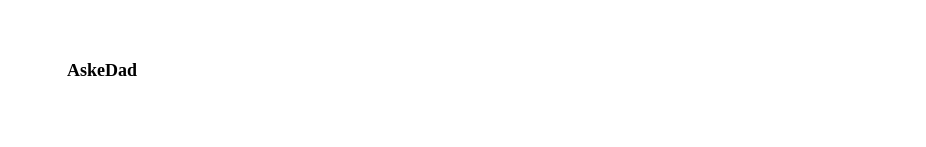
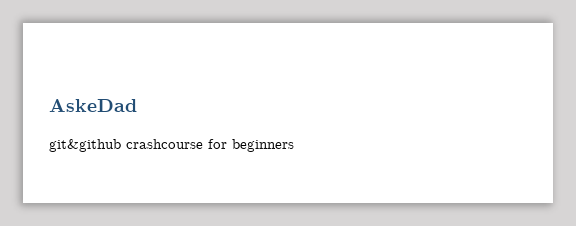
+ git&github crashcourse for beginners

